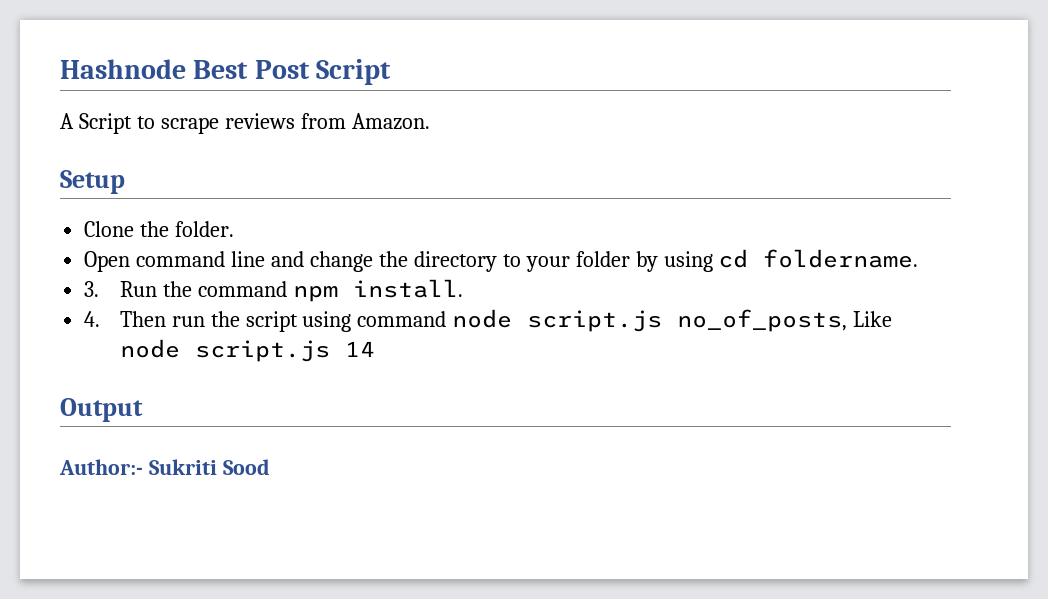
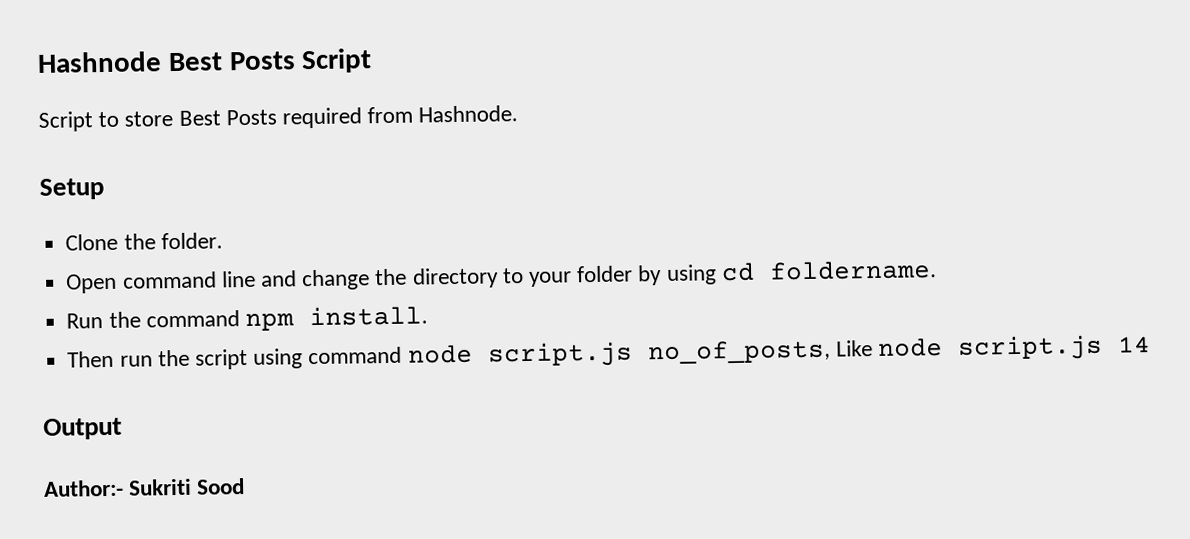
- Hashnode Best Post Script
+ Hashnode Best Posts Script
- A Script to scrape reviews from Amazon.
+ Script to store Best Posts required from Hashnode.
- 3. Run the command npm install.
+ Run the command npm install.
- 4. Then run the script using command node script.js no_of_posts, Like node script.js 14
+ Then run the script using command node script.js no_of_posts, Like node script.js 14

